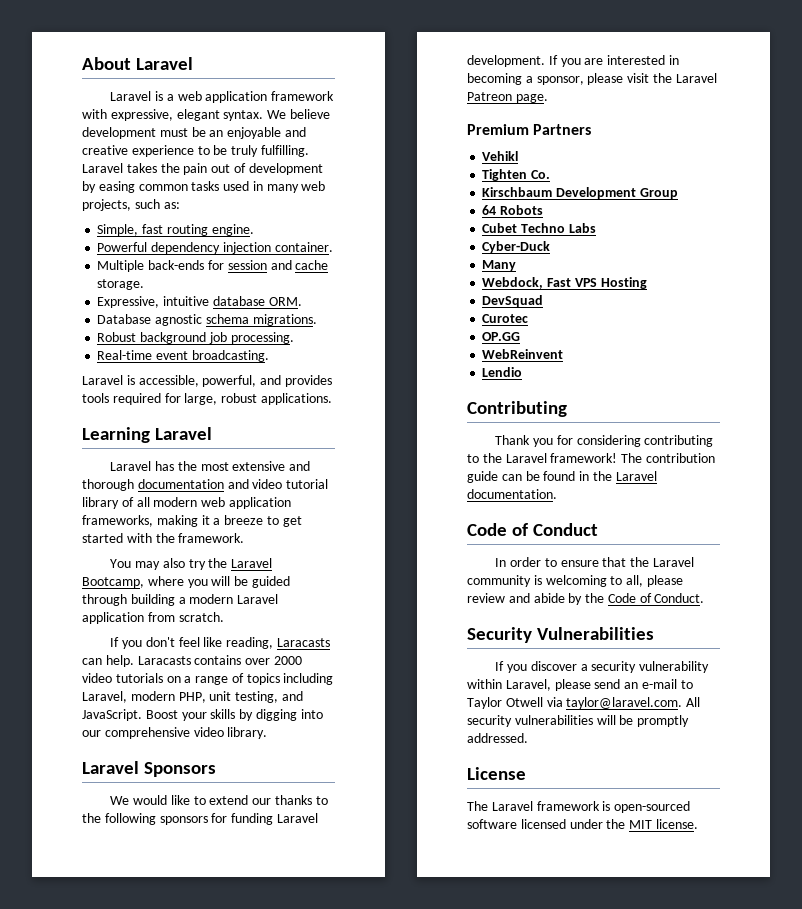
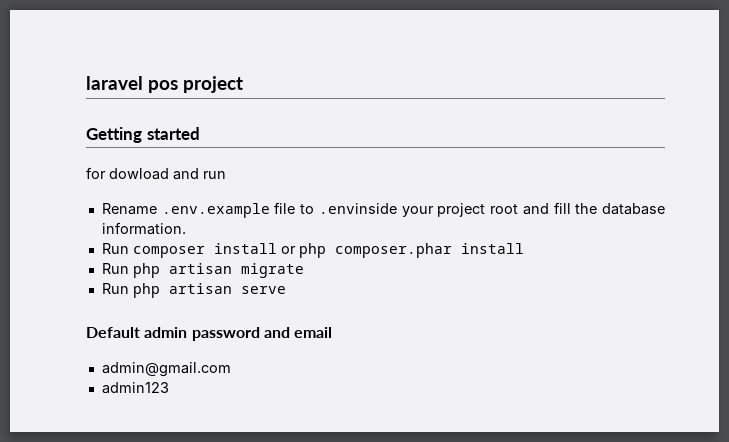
- About Laravel
- Laravel is a web application framework with expressive, elegant syntax. We believe development must be an enjoyable and creative experience to be truly fulfilling. Laravel takes the pain out of development by easing common tasks used in many web projects, such as:
- Simple, fast routing engine.
- Powerful dependency injection container.
- Multiple back-ends for session and cache storage.
- Expressive, intuitive database ORM.
- Database agnostic schema migrations.
- Robust background job processing.
- Real-time event broadcasting.
- Laravel is accessible, powerful, and provides tools required for large, robust applications.
- Learning Laravel
- Laravel has the most extensive and thorough documentation and video tutorial library of all modern web application frameworks, making it a breeze to get started with the framework.
- You may also try the Laravel Bootcamp, where you will be guided through building a modern Laravel application from scratch.
- If you don't feel like reading, Laracasts can help. Laracasts contains over 2000 video tutorials on a range of topics including Laravel, modern PHP, unit testing, and JavaScript. Boost your skills by digging into our comprehensive video library.
- Laravel Sponsors
- We would like to extend our thanks to the following sponsors for funding Laravel development. If you are interested in becoming a sponsor, please visit the Laravel Patreon page.
- Premium Partners
- Vehikl
- Tighten Co.
- Kirschbaum Development Group
- 64 Robots
- Cubet Techno Labs
- Cyber-Duck
- Many
- Webdock, Fast VPS Hosting
- DevSquad
- Curotec
- OP.GG
- WebReinvent
- Lendio
- Contributing
- Thank you for considering contributing to the Laravel framework! The contribution guide can be found in the Laravel documentation.
- Code of Conduct
- In order to ensure that the Laravel community is welcoming to all, please review and abide by the Code of Conduct.
- Security Vulnerabilities
- If you discover a security vulnerability within Laravel, please send an e-mail to Taylor Otwell via taylor@laravel.com. All security vulnerabilities will be promptly addressed.
- License
- The Laravel framework is open-sourced software licensed under the MIT license.
+ laravel pos project
+ Getting started
+ for dowload and run
+ Rename .env.example file to .envinside your project root and fill the database information.
+ Run composer install or php composer.phar install
+ Run php artisan migrate
+ Run php artisan serve
+ Default admin password and email
+ admin@gmail.com
+ admin123

